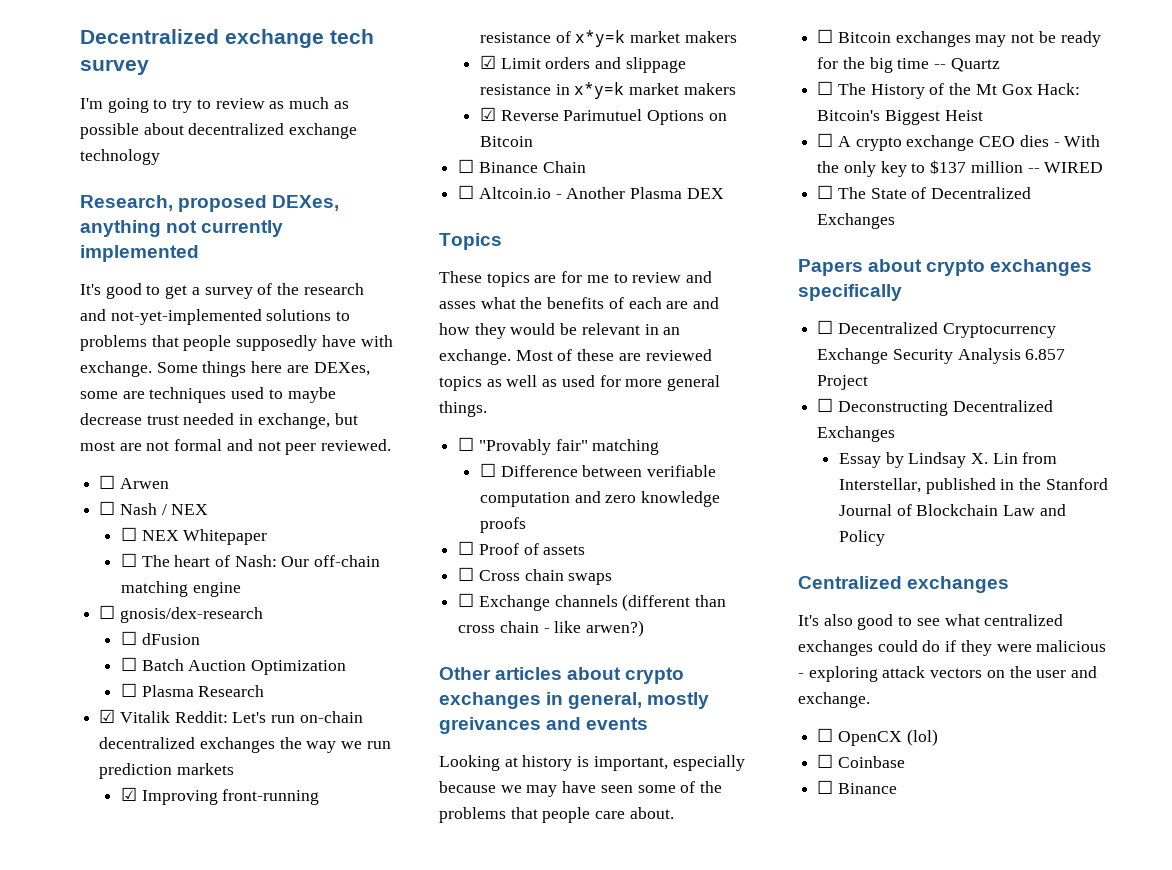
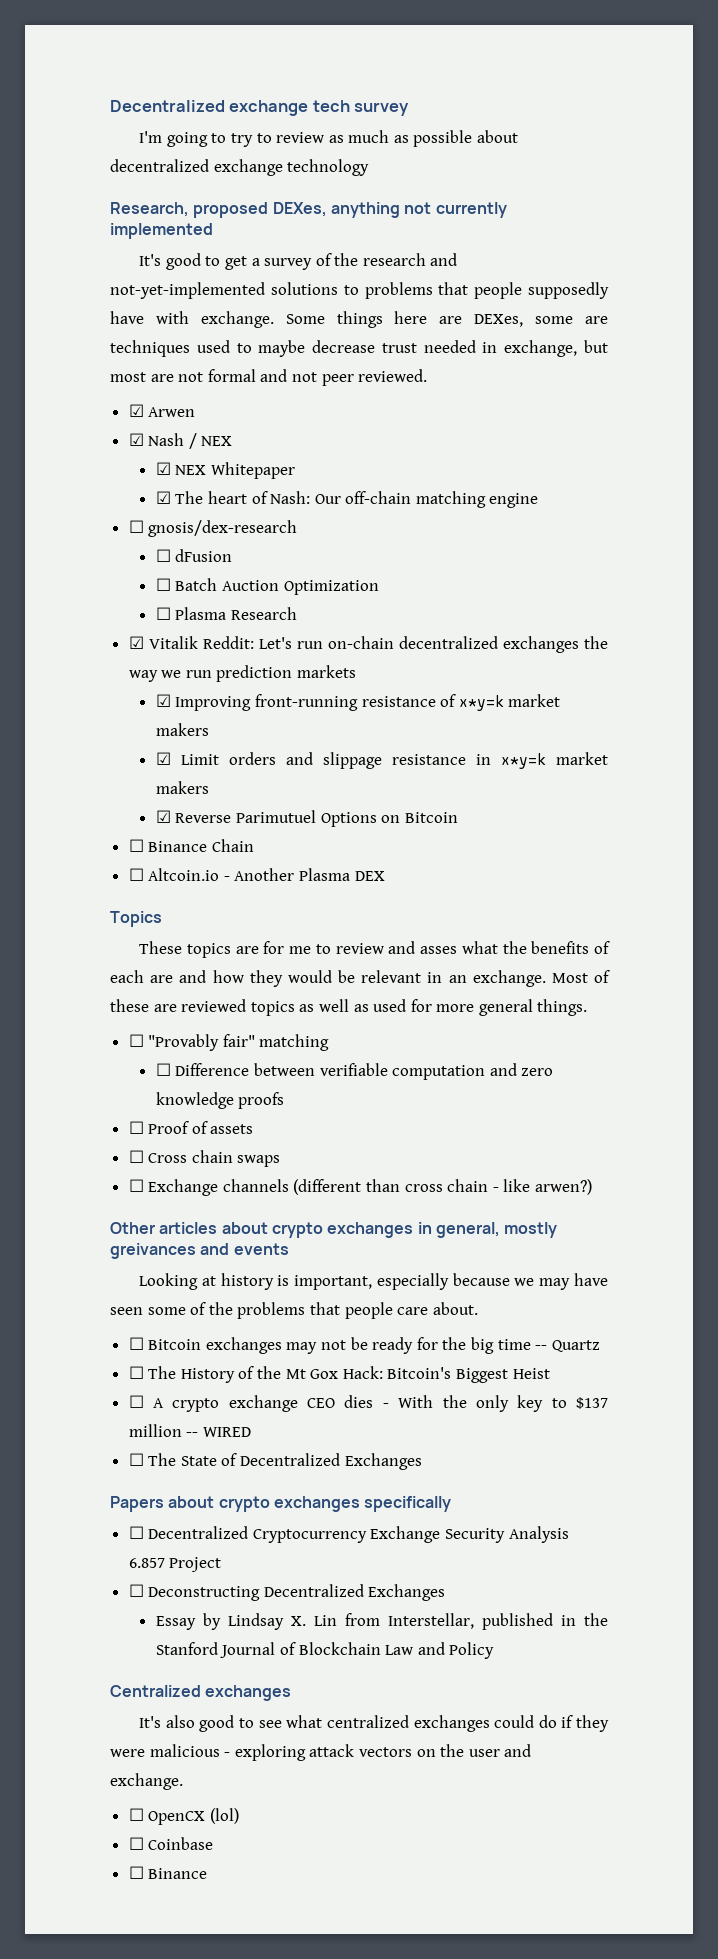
- ☐ Arwen
+ ☑ Arwen
- ☐ Nash / NEX
+ ☑ Nash / NEX
- ☐ NEX Whitepaper
+ ☑ NEX Whitepaper
- ☐ The heart of Nash: Our off-chain matching engine
+ ☑ The heart of Nash: Our off-chain matching engine

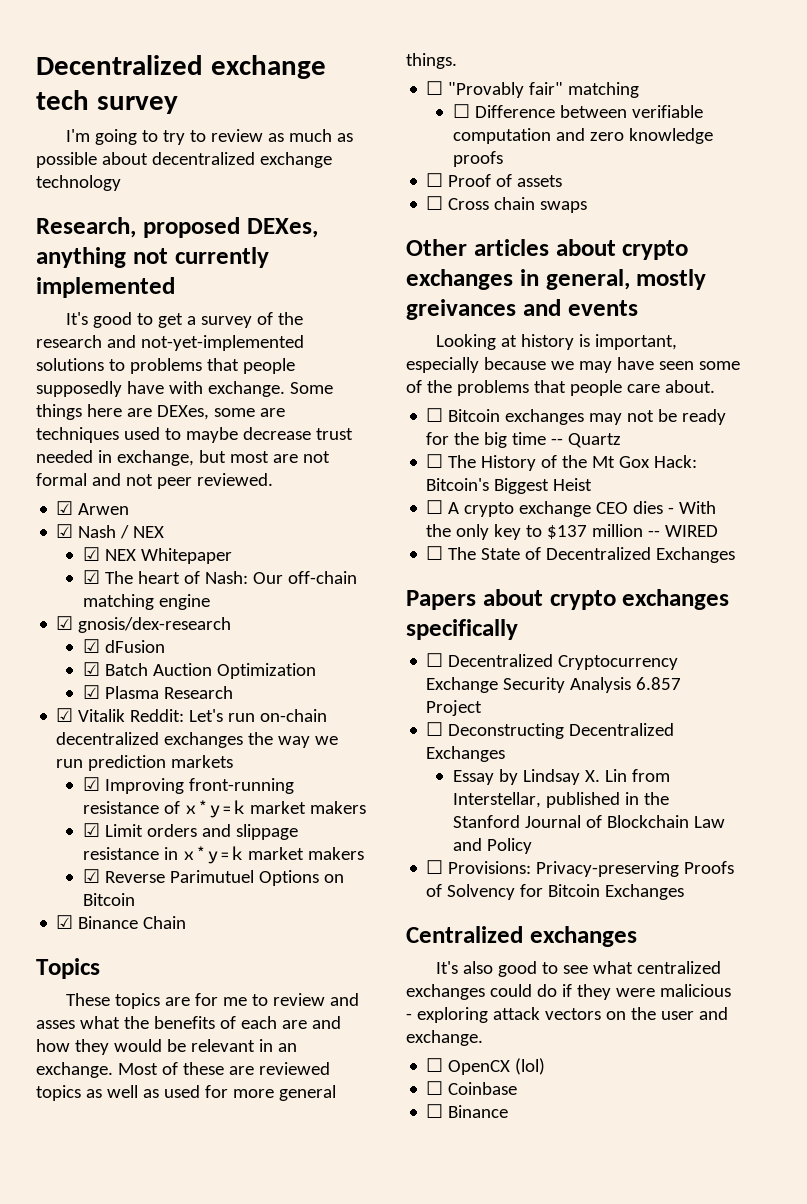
- ☐ gnosis/dex-research
+ ☑ gnosis/dex-research
- ☐ dFusion
+ ☑ dFusion
- ☐ Batch Auction Optimization
+ ☑ Batch Auction Optimization
- ☐ Plasma Research
+ ☑ Plasma Research
- ☐ Binance Chain
+ ☑ Binance Chain
- ☐ Altcoin.io - Another Plasma DEX
- ☐ Exchange channels (different than cross chain - like arwen?)
+ ☐ Provisions: Privacy-preserving Proofs of Solvency for Bitcoin Exchanges

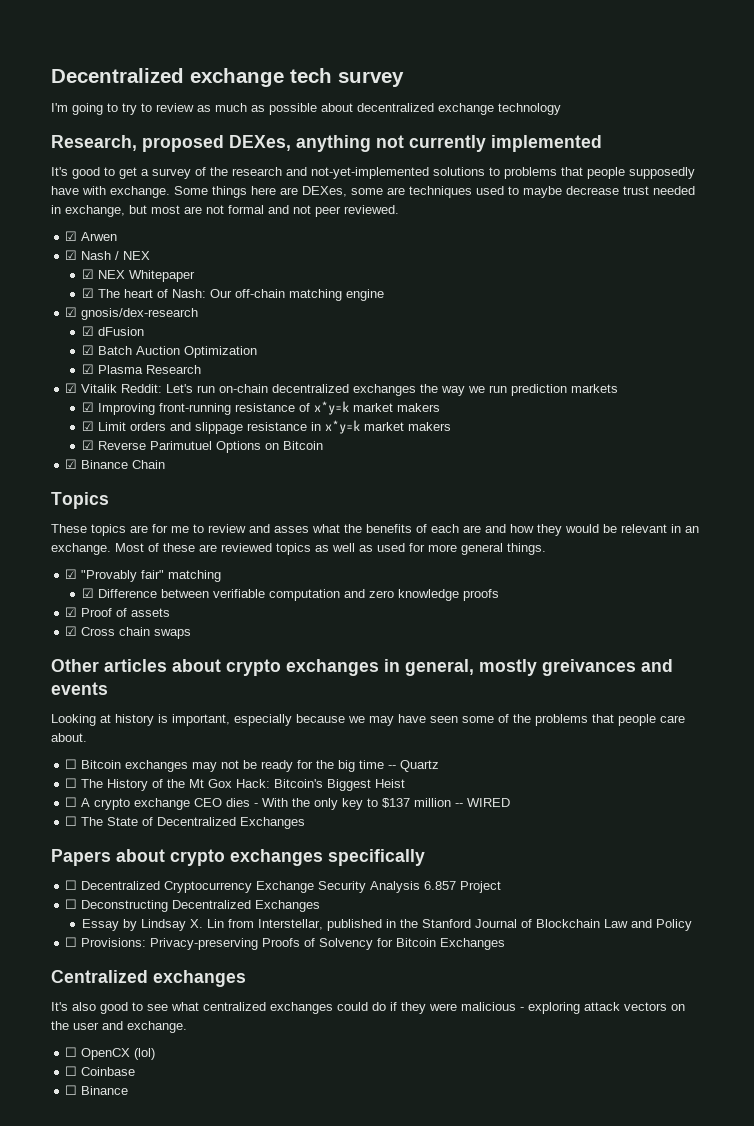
- ☐ "Provably fair" matching
+ ☑ "Provably fair" matching
- ☐ Difference between verifiable computation and zero knowledge proofs
+ ☑ Difference between verifiable computation and zero knowledge proofs
- ☐ Proof of assets
+ ☑ Proof of assets
- ☐ Cross chain swaps
+ ☑ Cross chain swaps

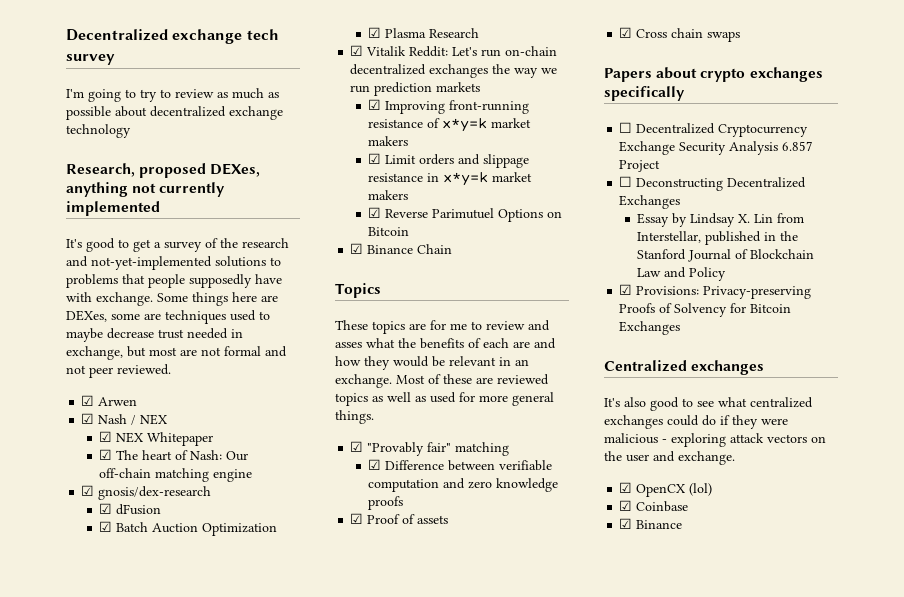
- Other articles about crypto exchanges in general, mostly greivances and events
- Looking at history is important, especially because we may have seen some of the problems that people care about.
- ☐ Bitcoin exchanges may not be ready for the big time -- Quartz
- ☐ The History of the Mt Gox Hack: Bitcoin's Biggest Heist
- ☐ A crypto exchange CEO dies - With the only key to $137 million -- WIRED
- ☐ The State of Decentralized Exchanges
- ☐ Provisions: Privacy-preserving Proofs of Solvency for Bitcoin Exchanges
+ ☑ Provisions: Privacy-preserving Proofs of Solvency for Bitcoin Exchanges
- ☐ OpenCX (lol)
+ ☑ OpenCX (lol)
- ☐ Coinbase
- ☐ Binance
+ ☑ Coinbase
+ ☑ Binance

